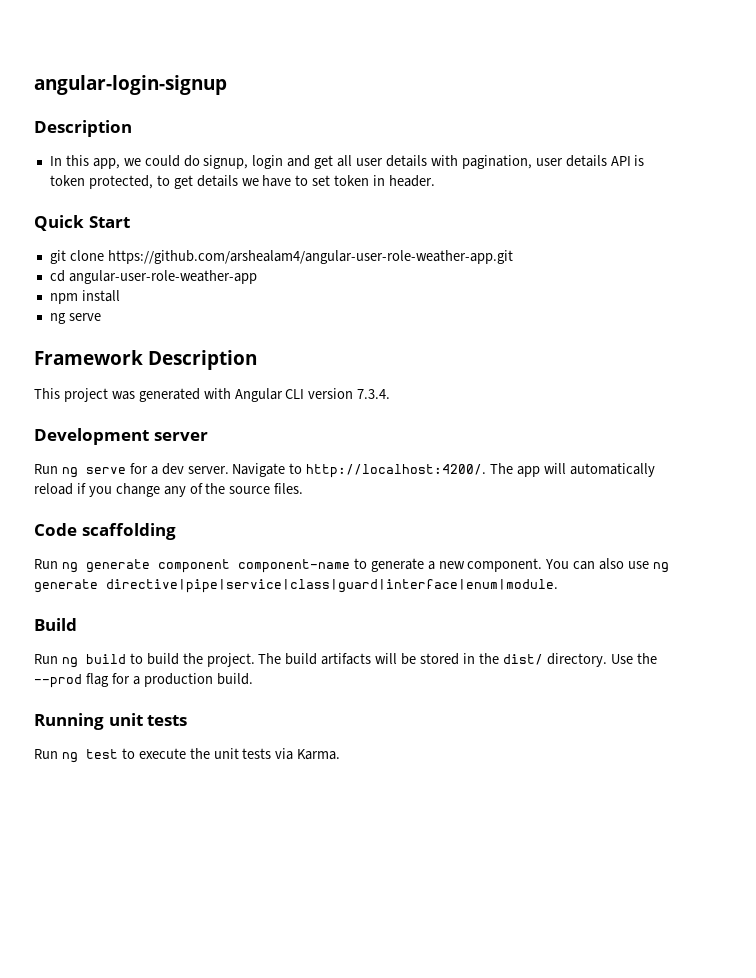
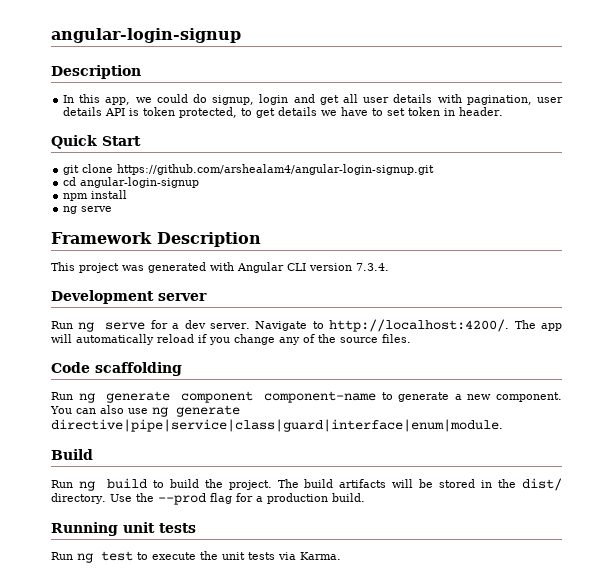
- git clone https://github.com/arshealam4/angular-user-role-weather-app.git
+ git clone https://github.com/arshealam4/angular-login-signup.git
- cd angular-user-role-weather-app
+ cd angular-login-signup

